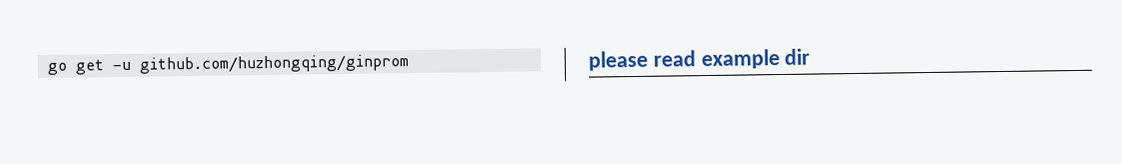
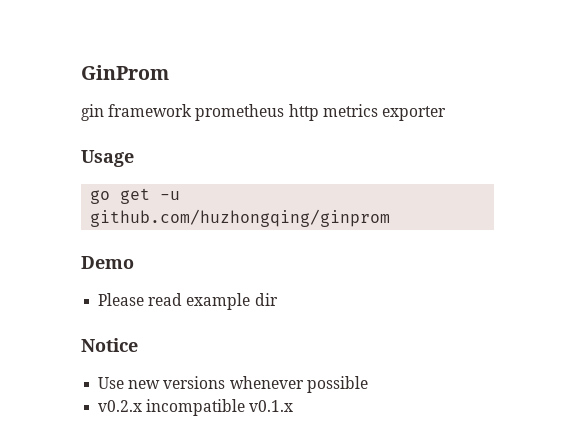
+ GinProm
+ gin framework prometheus http metrics exporter
+ Usage
- please read example dir
+ Demo
+ Please read example dir
+ Notice
+ Use new versions whenever possible
+ v0.2.x incompatible v0.1.x

